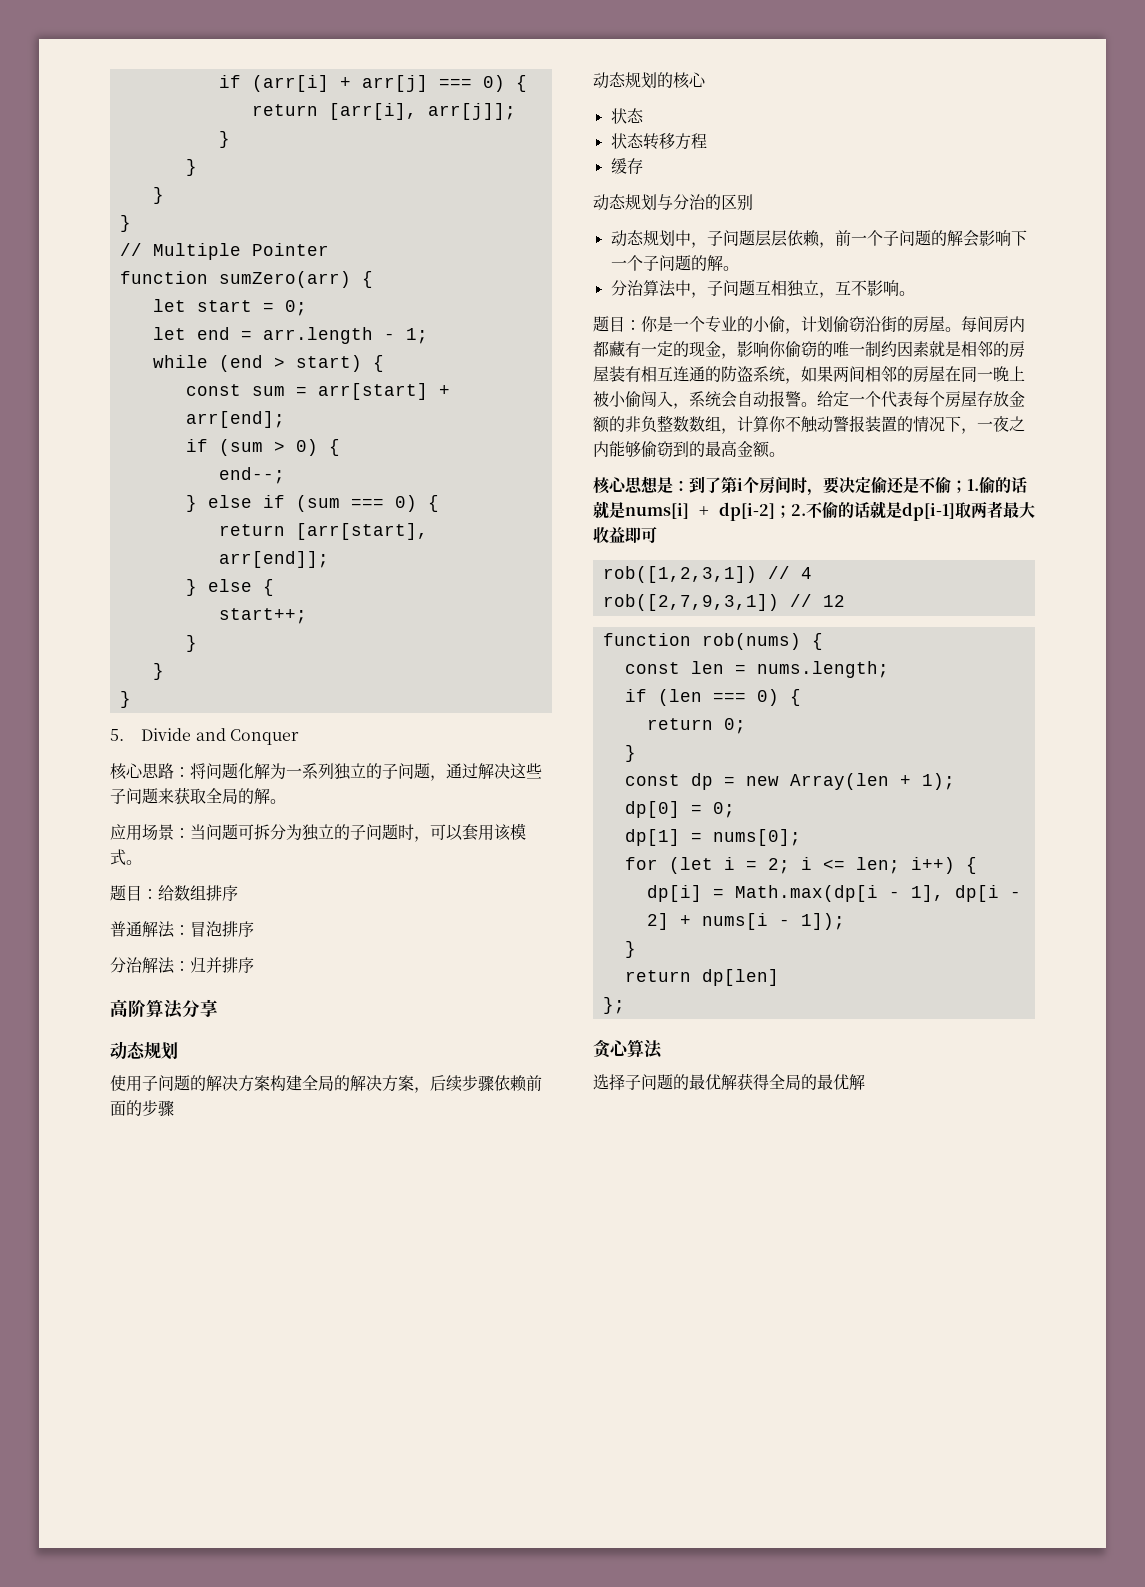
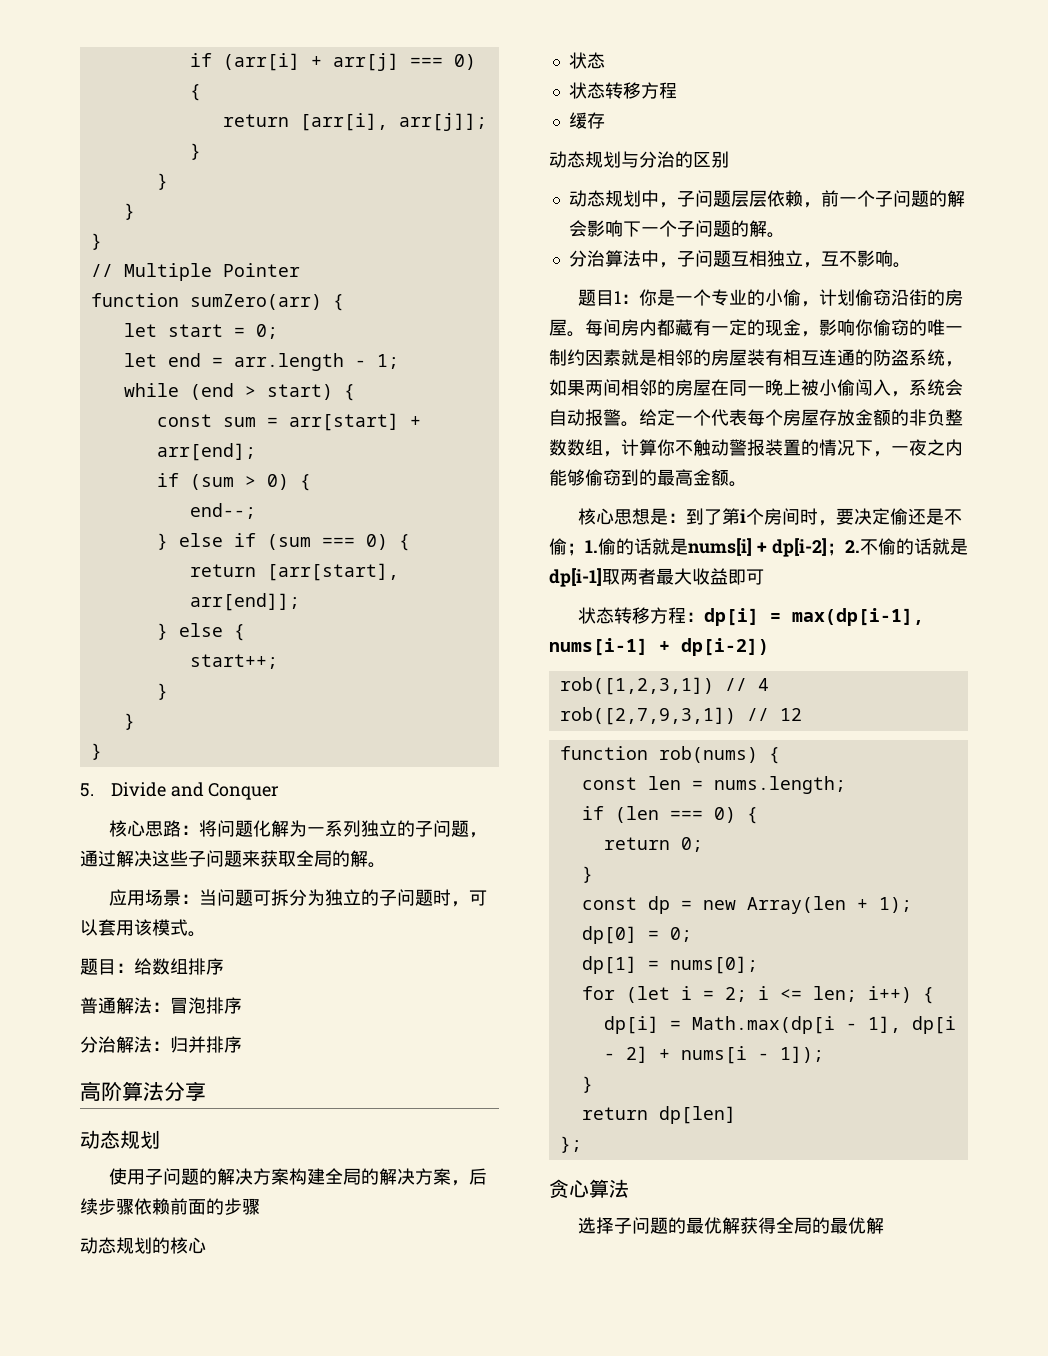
- 题目：你是一个专业的小偷，计划偷窃沿街的房屋。
+ 题目1：你是一个专业的小偷，计划偷窃沿街的房屋。
+ 状态转移方程：dp[i] = max(dp[i-1], nums[i-1] + dp[i-2])

